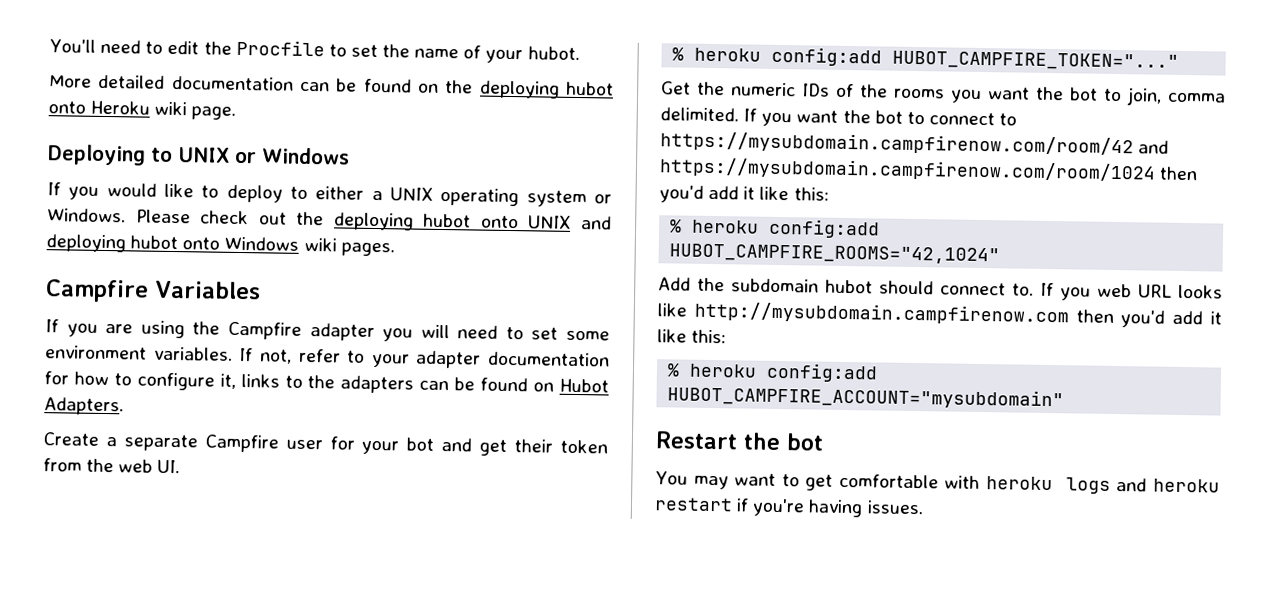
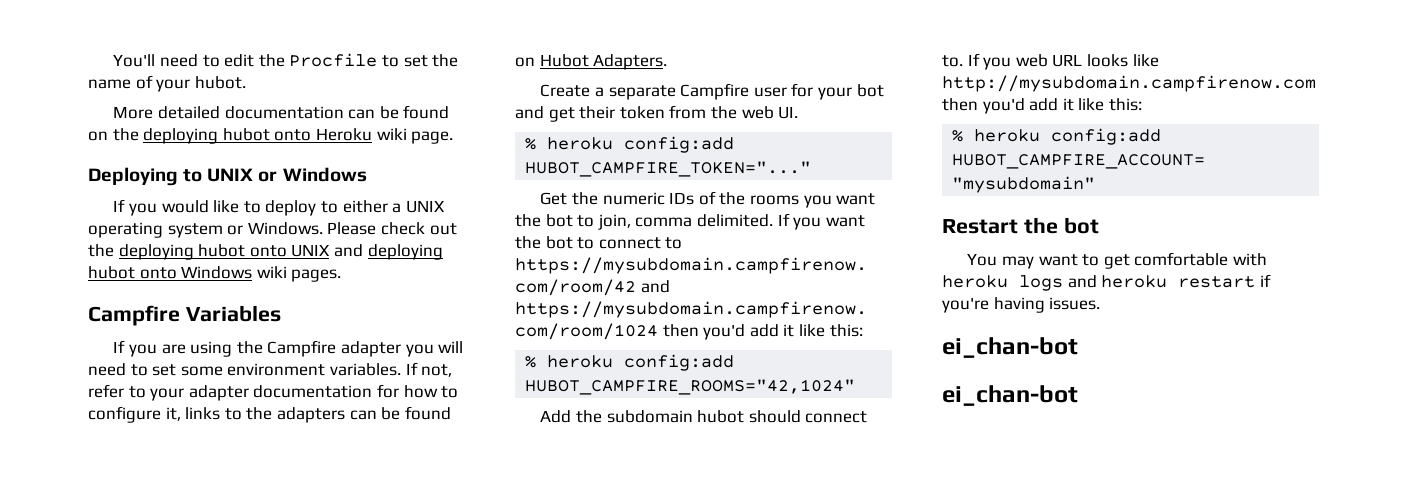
  You may want to get comfortable with heroku logs and heroku restart if you're having issues.
+ ei_chan-bot
+ ei_chan-bot

